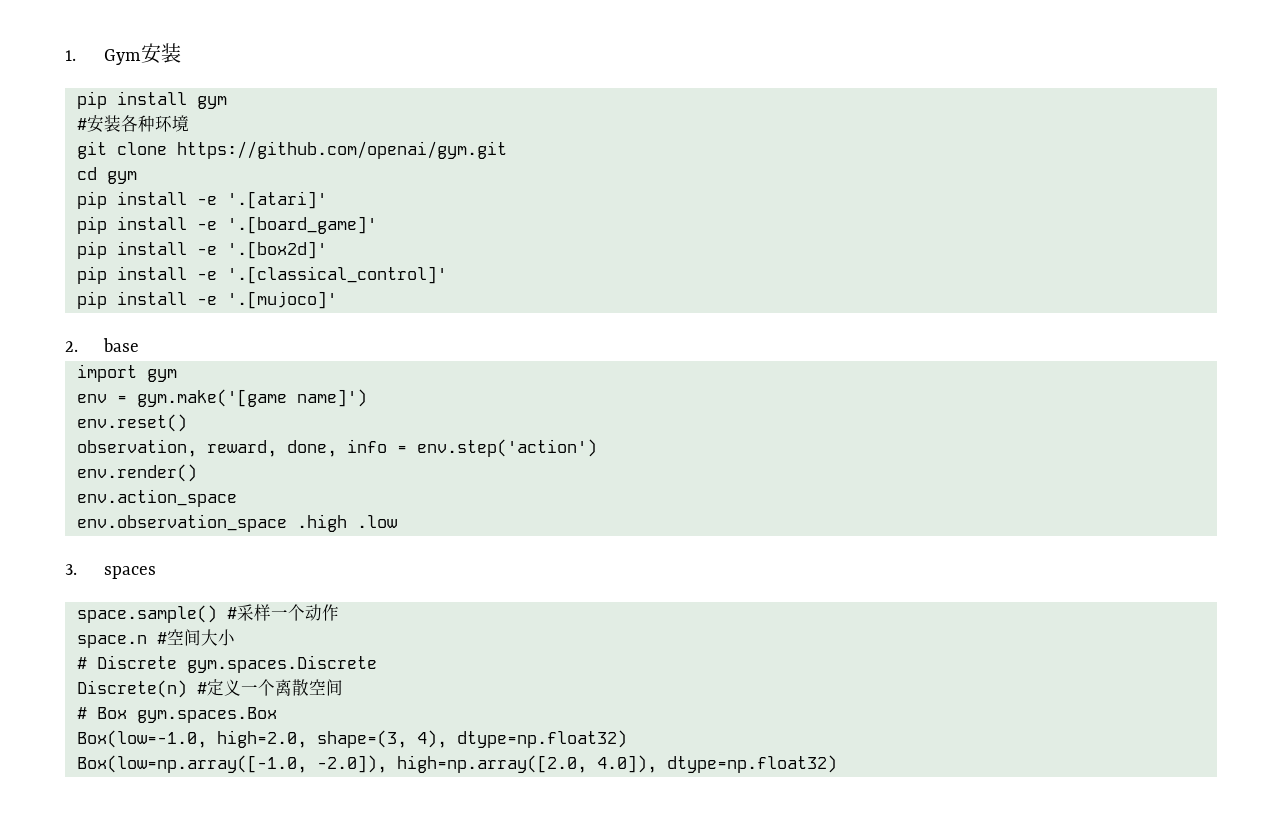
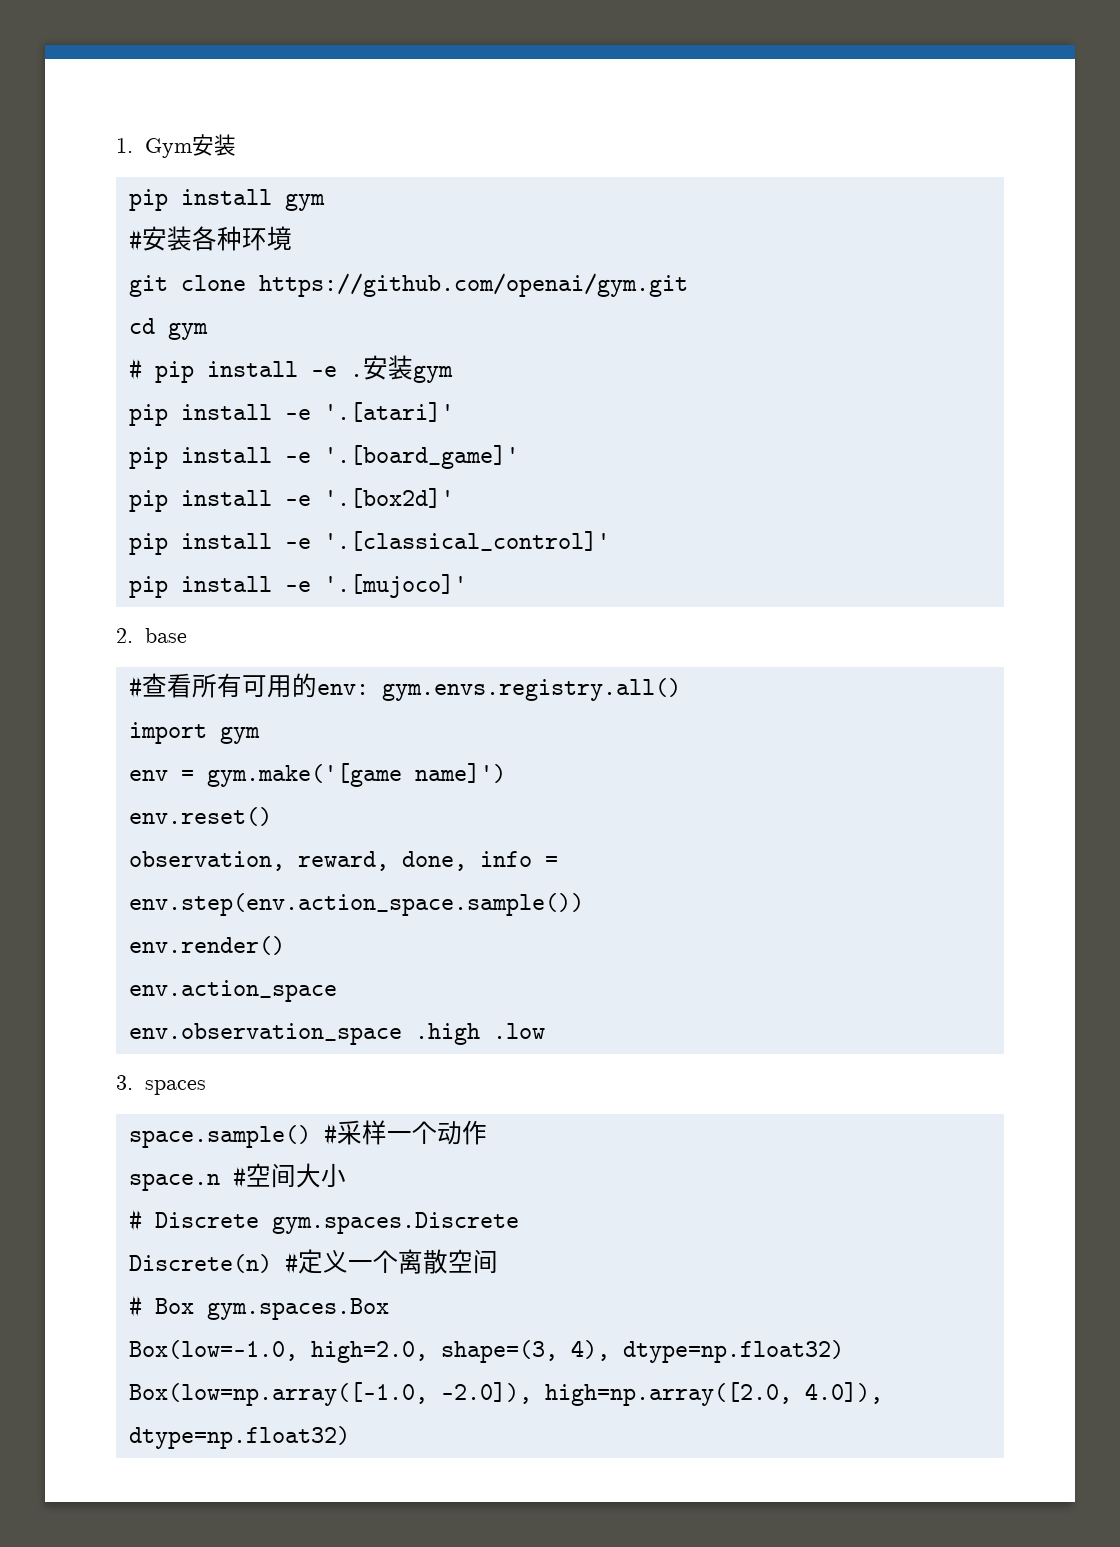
+ # pip install -e .安装gym
+ #查看所有可用的env: gym.envs.registry.all()
- observation, reward, done, info = env.step('action')
+ observation, reward, done, info = env.step(env.action_space.sample())

